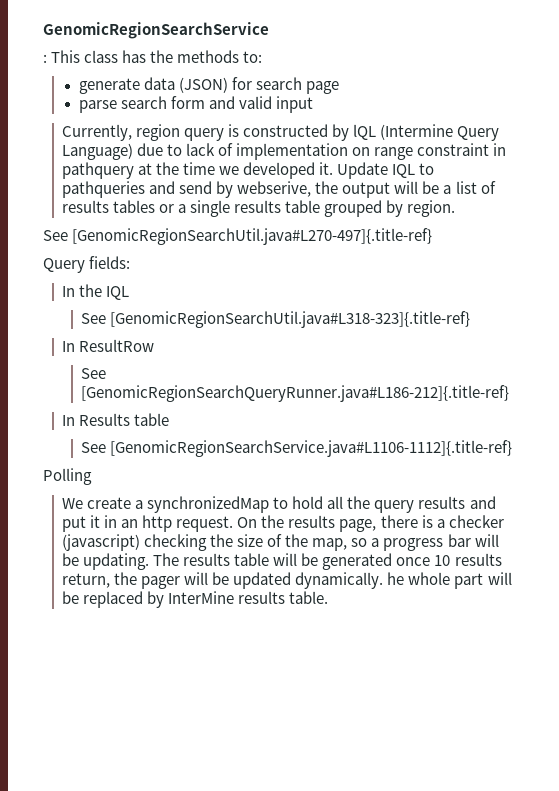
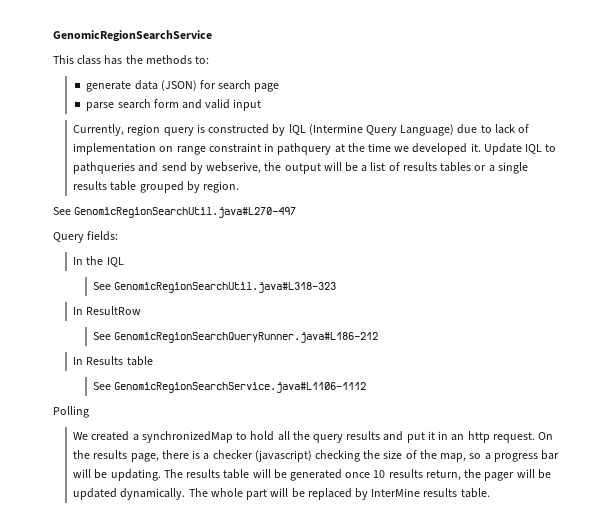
- : This class has the methods to:
+ This class has the methods to:
- See [GenomicRegionSearchUtil.java#L270-497]{.title-ref}
+ See GenomicRegionSearchUtil.java#L270-497
- See [GenomicRegionSearchUtil.java#L318-323]{.title-ref}
+ See GenomicRegionSearchUtil.java#L318-323
- See [GenomicRegionSearchQueryRunner.java#L186-212]{.title-ref}
+ See GenomicRegionSearchQueryRunner.java#L186-212
- See [GenomicRegionSearchService.java#L1106-1112]{.title-ref}
+ See GenomicRegionSearchService.java#L1106-1112
- We create a synchronizedMap to hold all the query results and put it in an http request.
+ We created a synchronizedMap to hold all the query results and put it in an http request.
- The results table will be generated once 10 results return, the pager will be updated dynamically. he whole part will be replaced by InterMine results table.
+ The results table will be generated once 10 results return, the pager will be updated dynamically. The whole part will be replaced by InterMine results table.

